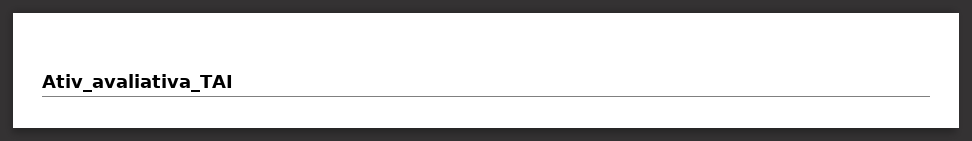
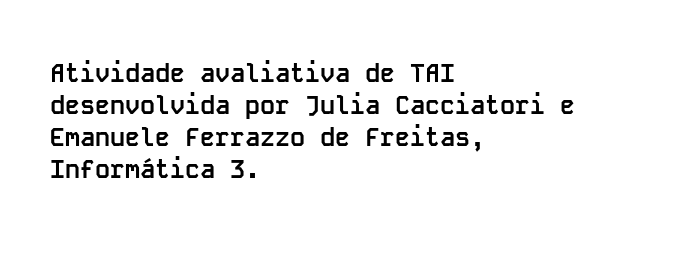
- Ativ_avaliativa_TAI
+ Atividade avaliativa de TAI desenvolvida por Julia Cacciatori e Emanuele Ferrazzo de Freitas, Informática 3.

